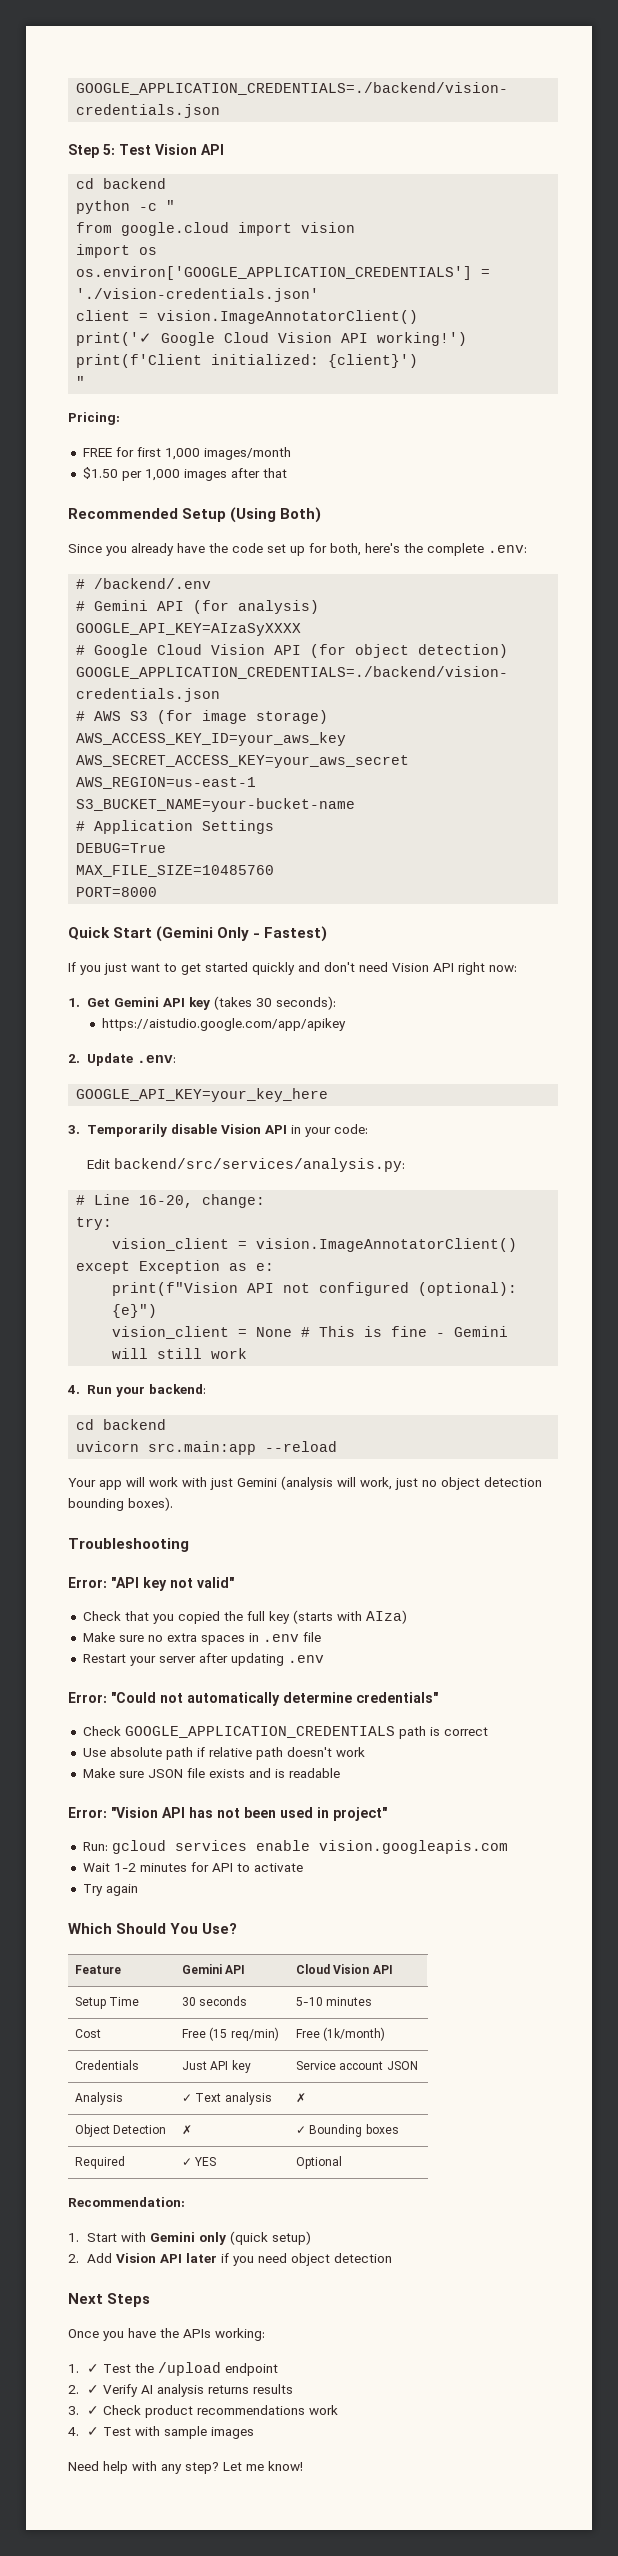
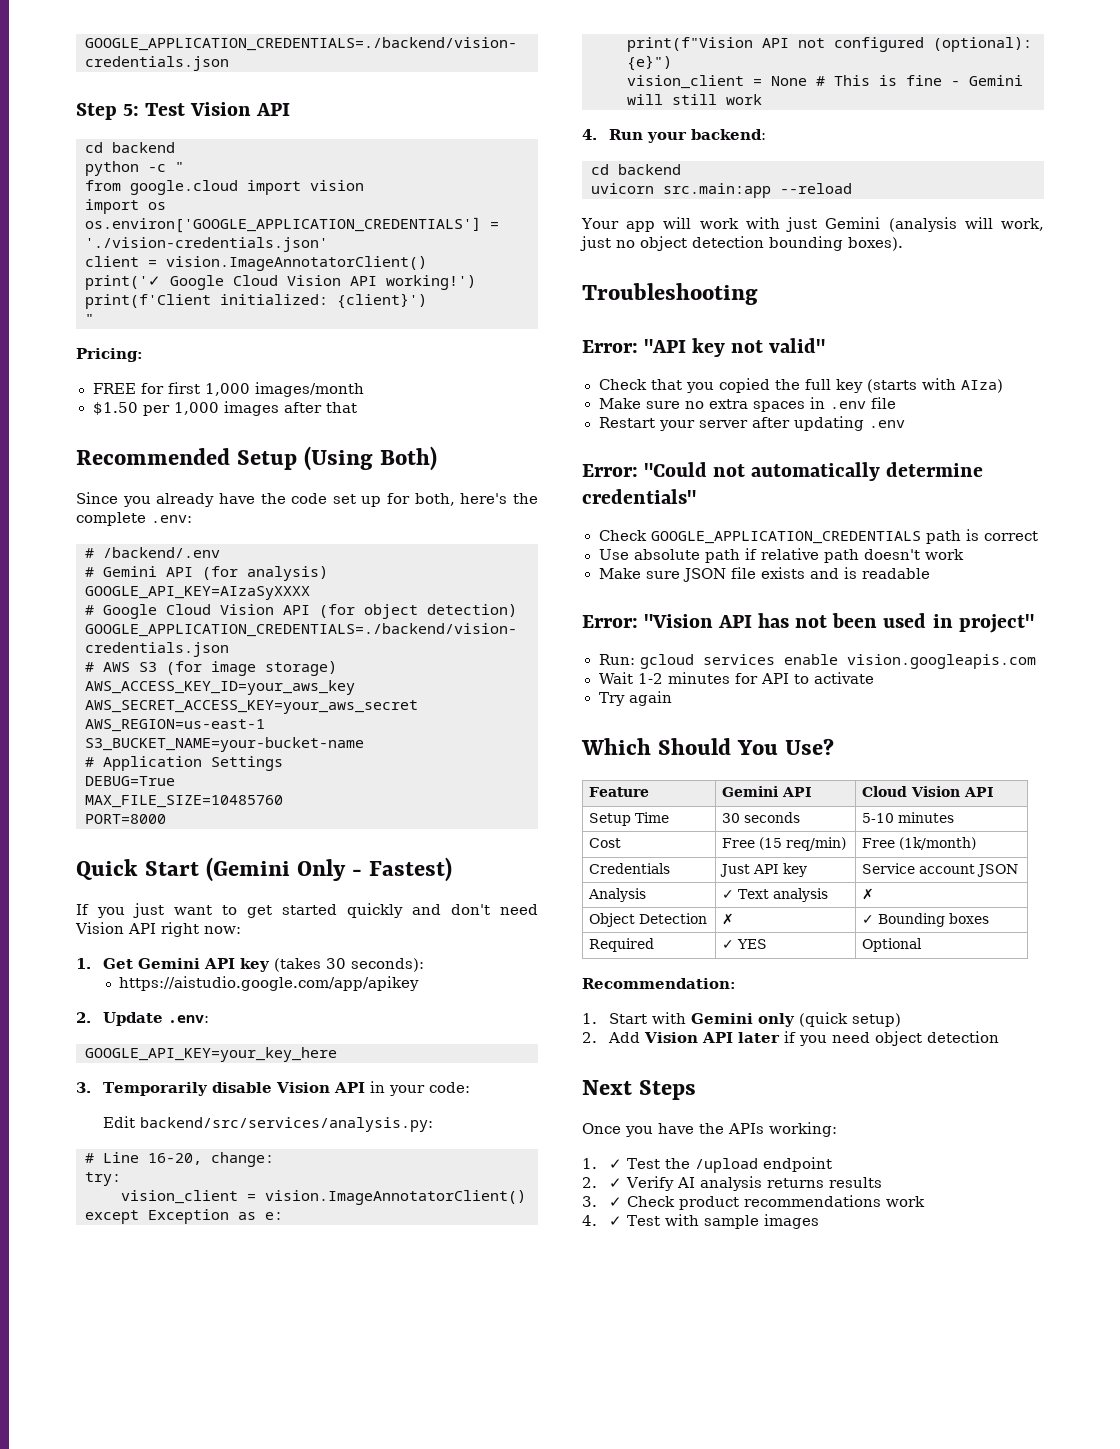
- Need help with any step? Let me know!

